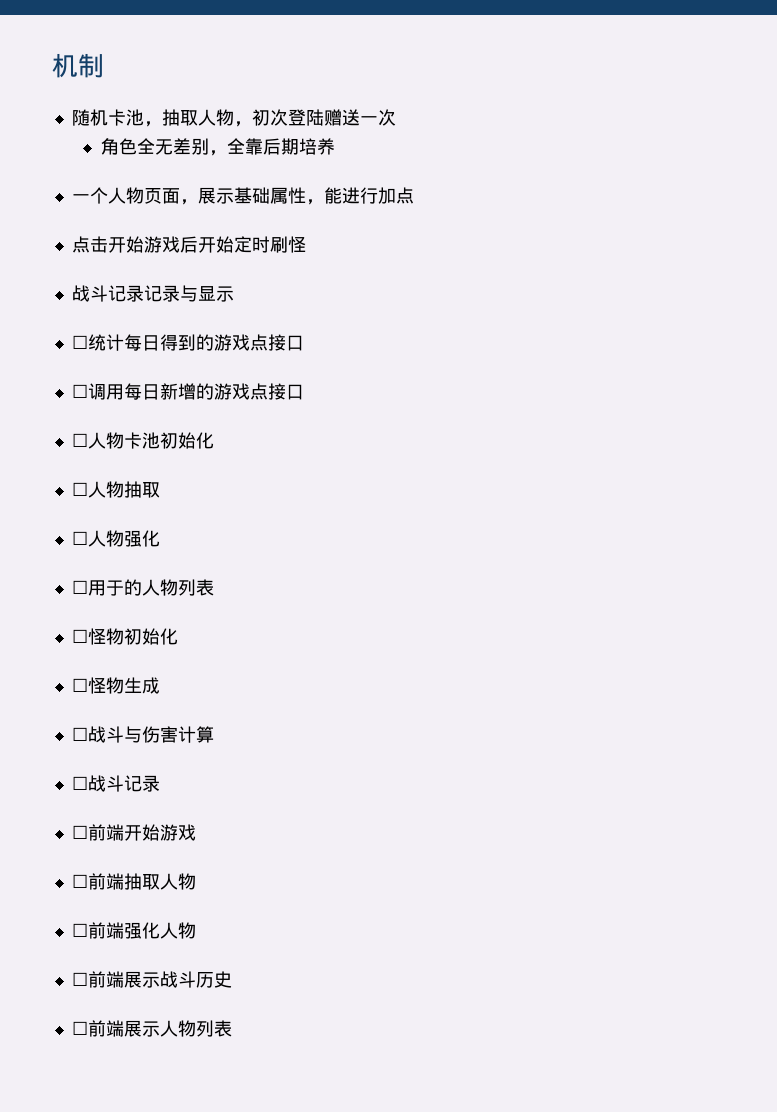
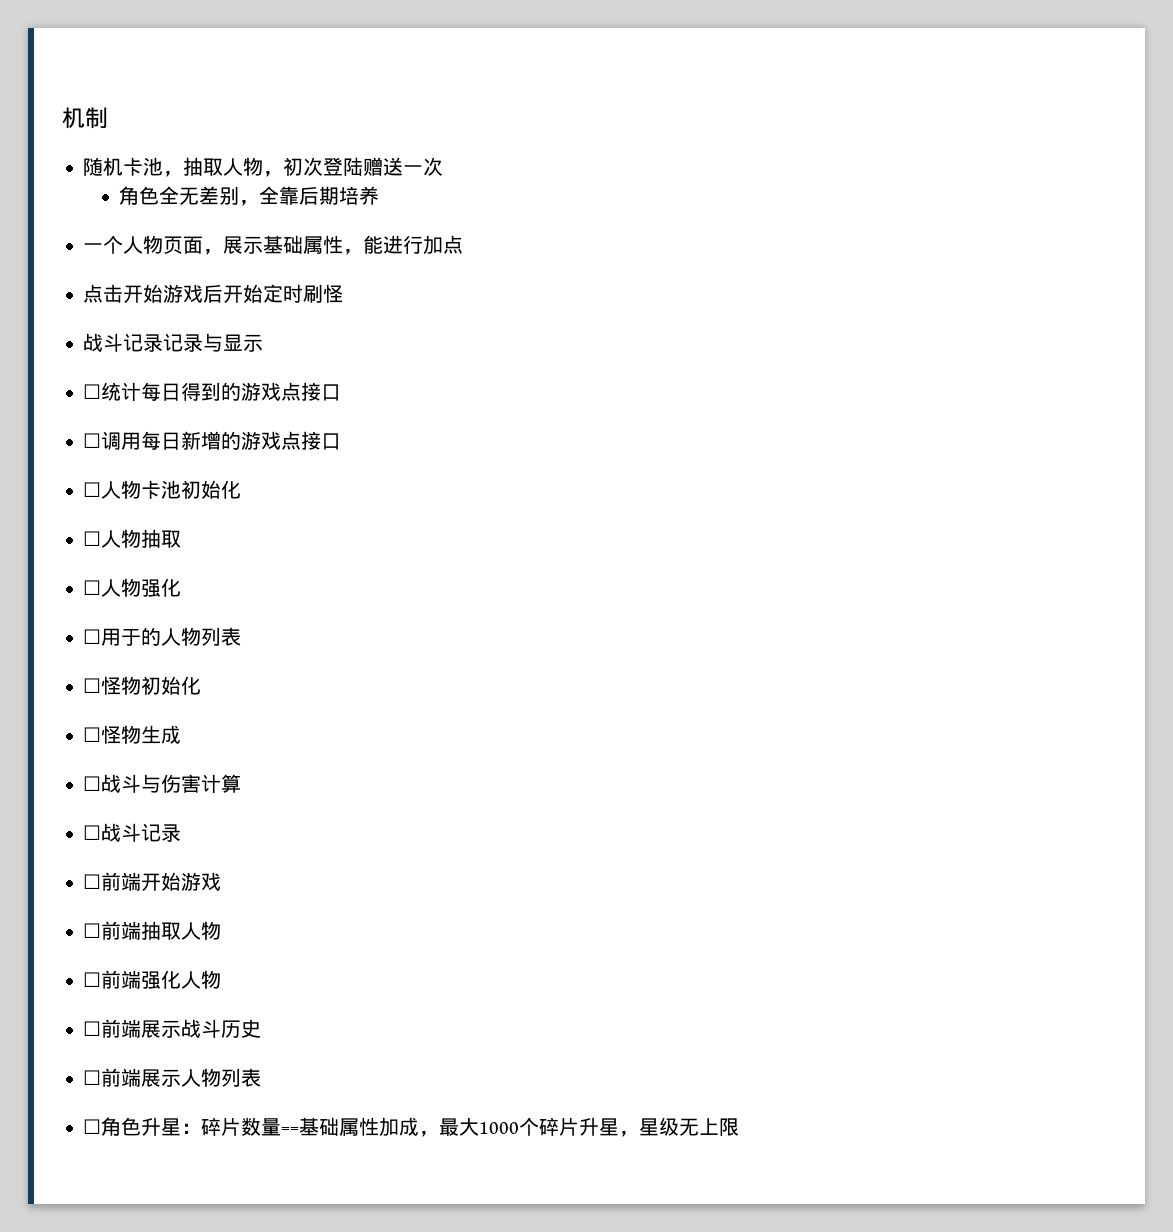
+ ☐角色升星：碎片数量==基础属性加成，最大1000个碎片升星，星级无上限

